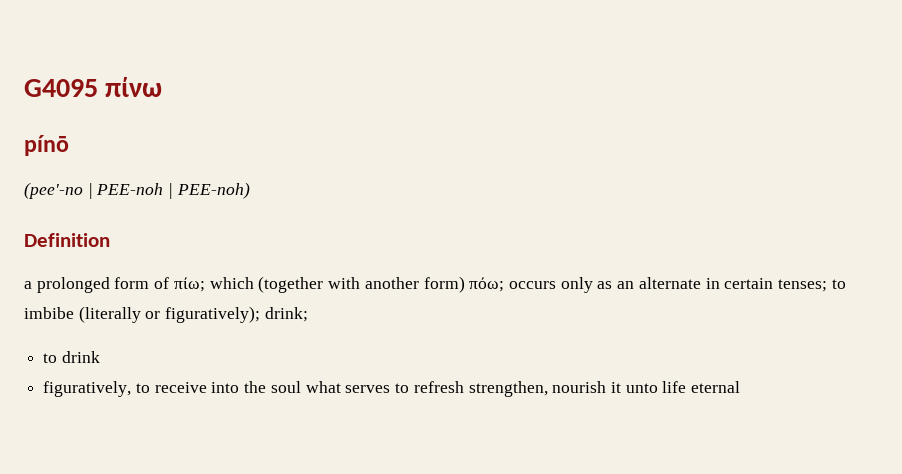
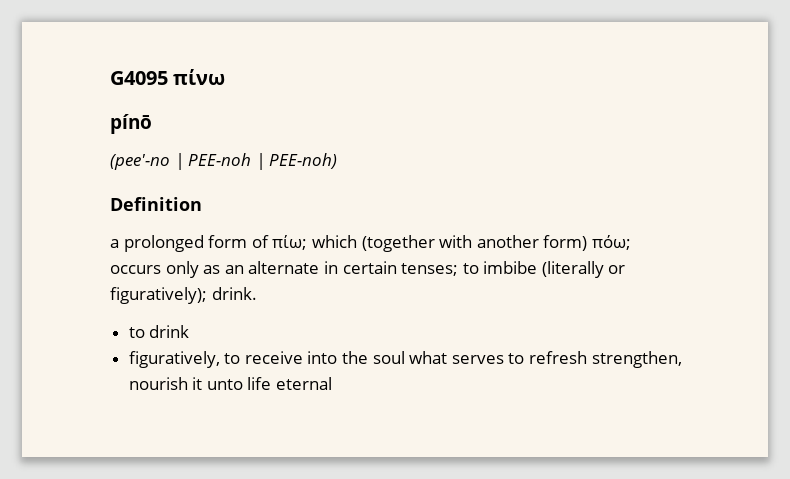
- a prolonged form of πίω; which (together with another form) πόω; occurs only as an alternate in certain tenses; to imbibe (literally or figuratively); drink;
+ a prolonged form of πίω; which (together with another form) πόω; occurs only as an alternate in certain tenses; to imbibe (literally or figuratively); drink.

